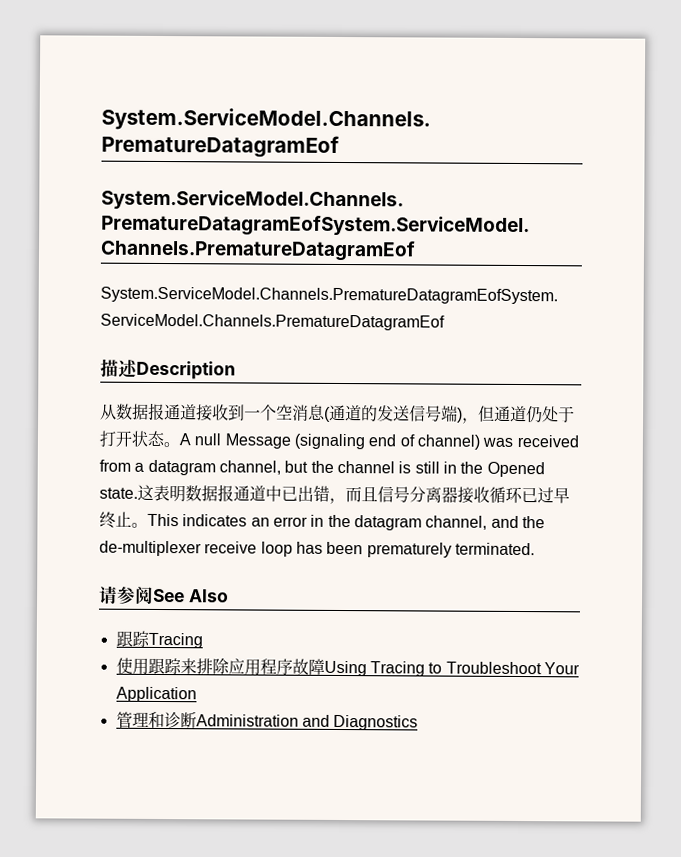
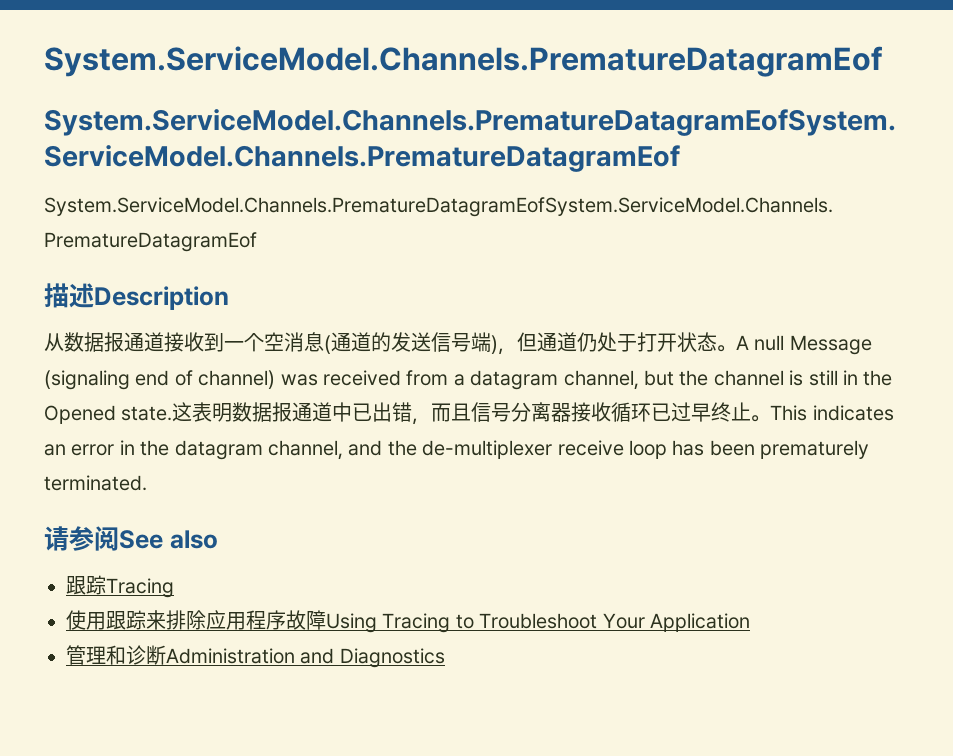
- 请参阅See Also
+ 请参阅See also

